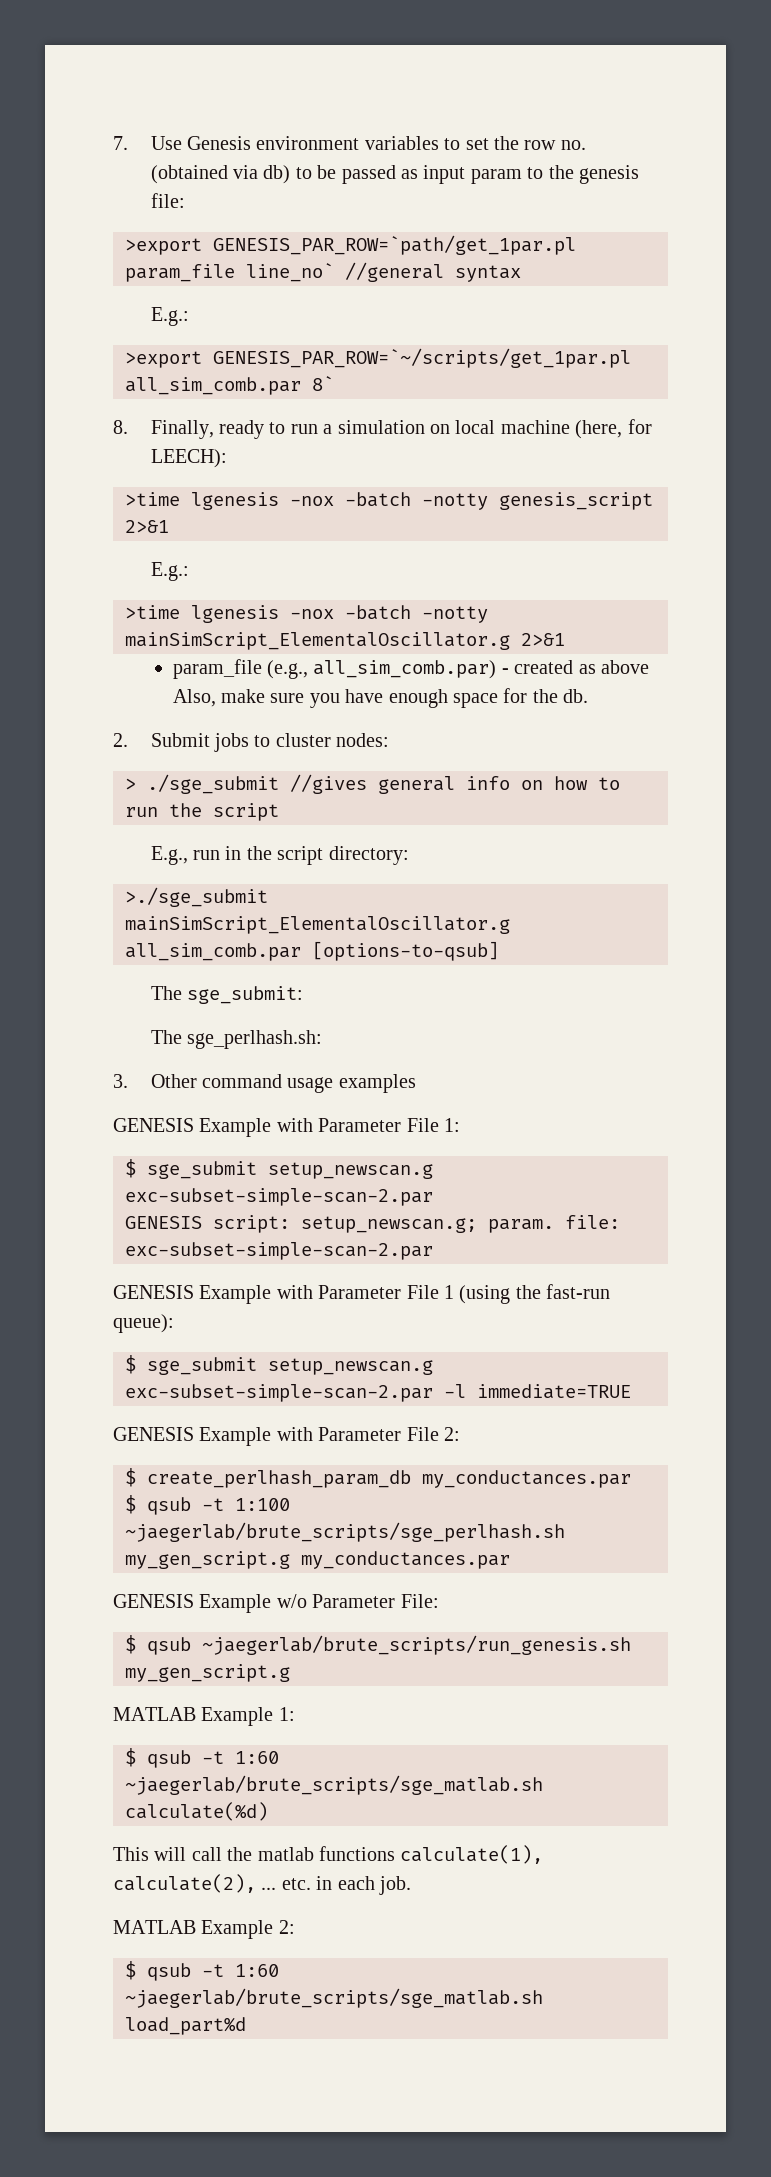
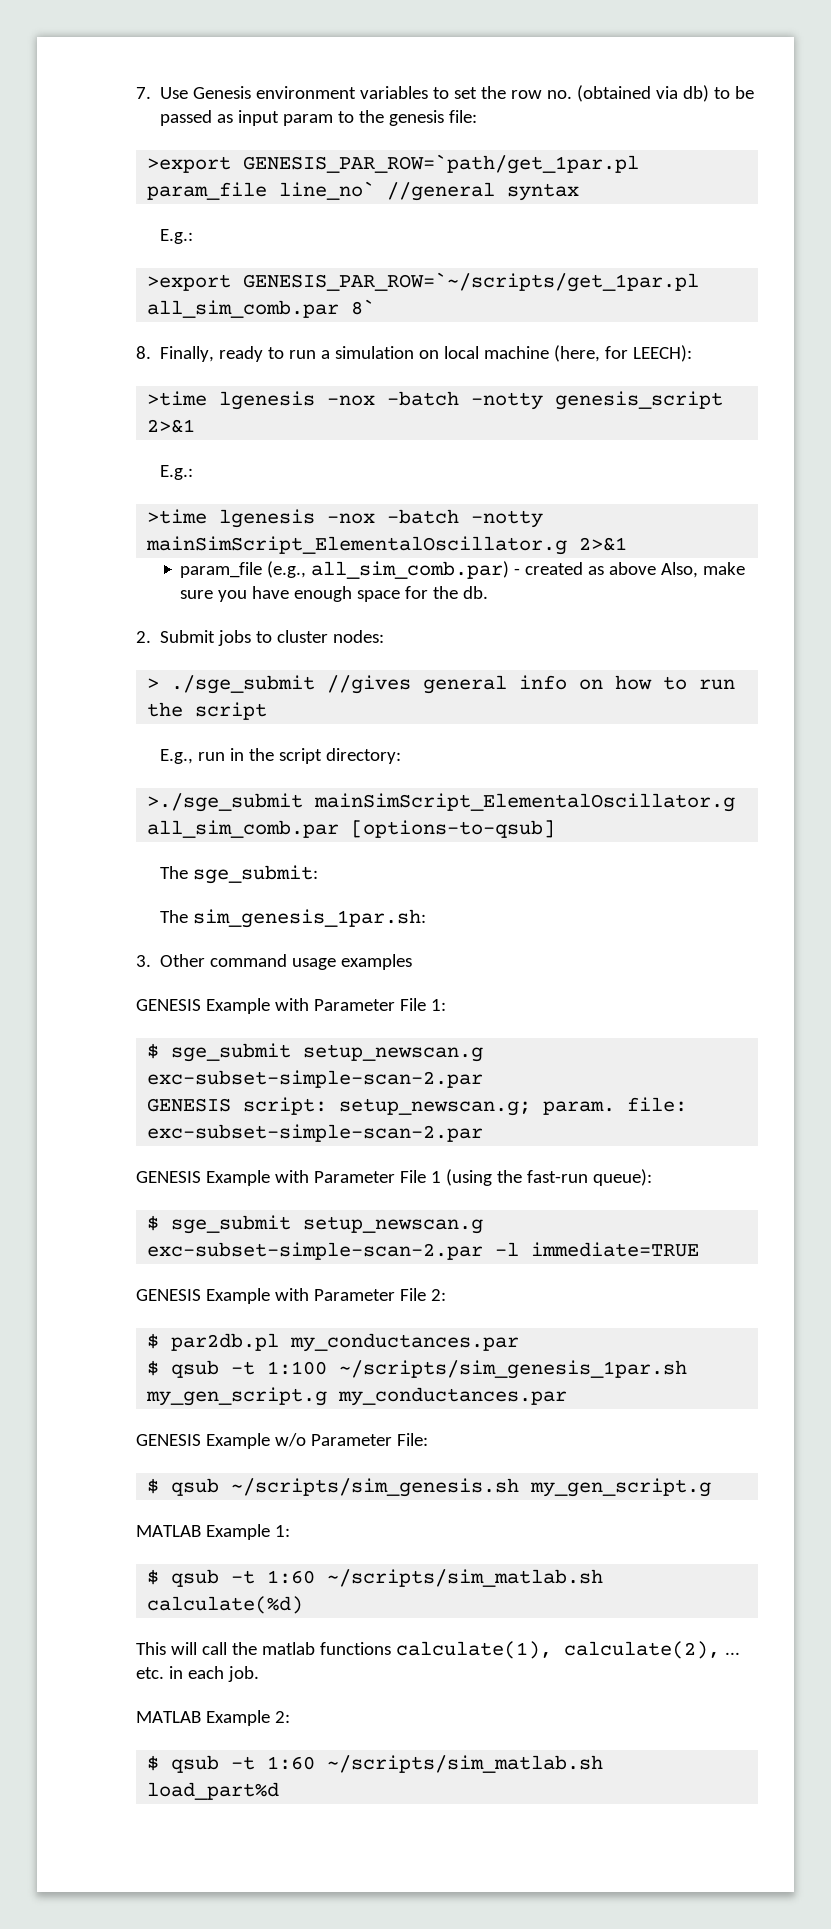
- The sge_perlhash.sh:
+ The sim_genesis_1par.sh:
- $ create_perlhash_param_db my_conductances.par
+ $ par2db.pl my_conductances.par
- $ qsub -t 1:100 ~jaegerlab/brute_scripts/sge_perlhash.sh my_gen_script.g my_conductances.par
+ $ qsub -t 1:100 ~/scripts/sim_genesis_1par.sh my_gen_script.g my_conductances.par
- $ qsub ~jaegerlab/brute_scripts/run_genesis.sh my_gen_script.g
+ $ qsub ~/scripts/sim_genesis.sh my_gen_script.g
- $ qsub -t 1:60 ~jaegerlab/brute_scripts/sge_matlab.sh calculate(%d)
+ $ qsub -t 1:60 ~/scripts/sim_matlab.sh calculate(%d)
- $ qsub -t 1:60 ~jaegerlab/brute_scripts/sge_matlab.sh load_part%d
+ $ qsub -t 1:60 ~/scripts/sim_matlab.sh load_part%d

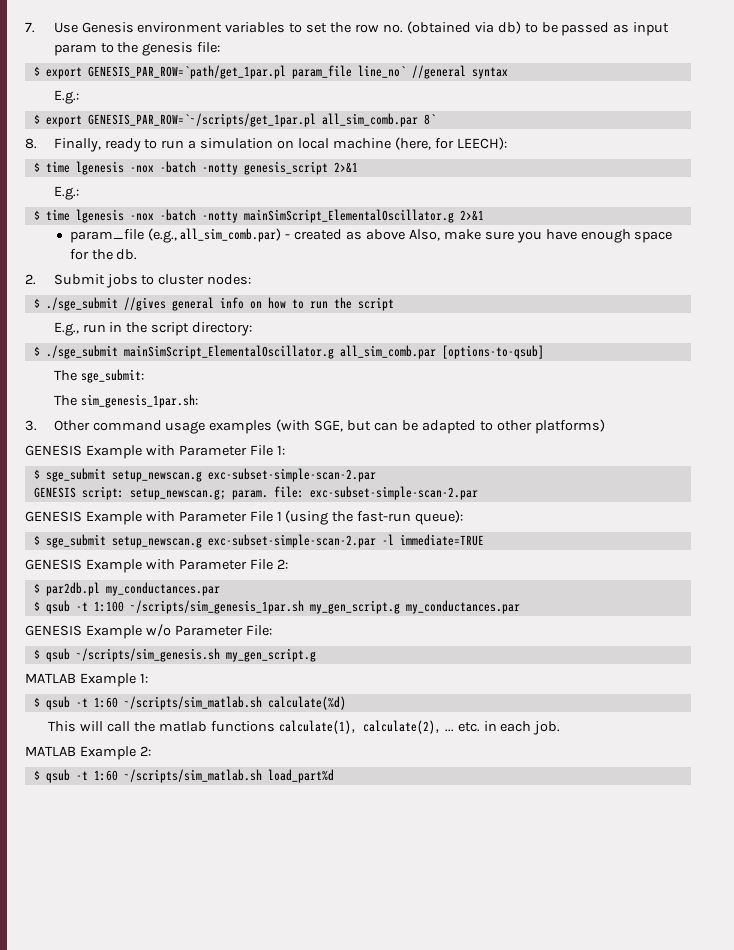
- >export GENESIS_PAR_ROW=`path/get_1par.pl param_file line_no` //general syntax
+ $ export GENESIS_PAR_ROW=`path/get_1par.pl param_file line_no` //general syntax
- >export GENESIS_PAR_ROW=`~/scripts/get_1par.pl all_sim_comb.par 8`
+ $ export GENESIS_PAR_ROW=`~/scripts/get_1par.pl all_sim_comb.par 8`
- >time lgenesis -nox -batch -notty genesis_script 2>&1
+ $ time lgenesis -nox -batch -notty genesis_script 2>&1
- >time lgenesis -nox -batch -notty mainSimScript_ElementalOscillator.g 2>&1
+ $ time lgenesis -nox -batch -notty mainSimScript_ElementalOscillator.g 2>&1
- > ./sge_submit //gives general info on how to run the script
+ $ ./sge_submit //gives general info on how to run the script
- >./sge_submit mainSimScript_ElementalOscillator.g all_sim_comb.par [options-to-qsub]
+ $ ./sge_submit mainSimScript_ElementalOscillator.g all_sim_comb.par [options-to-qsub]
- 3. Other command usage examples
+ 3. Other command usage examples (with SGE, but can be adapted to other platforms)

